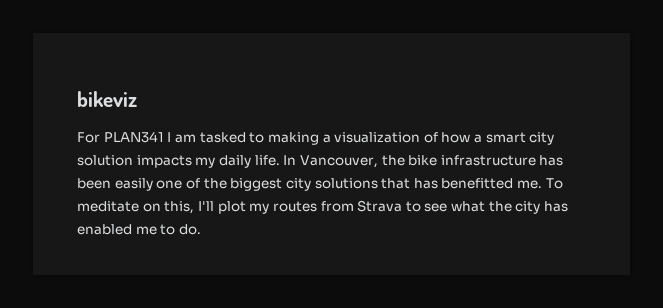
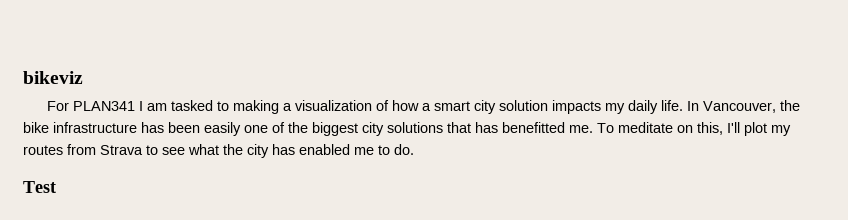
+ Test

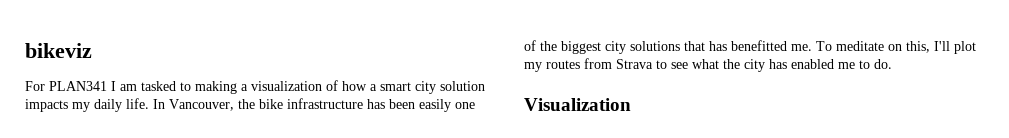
- Test
+ Visualization

